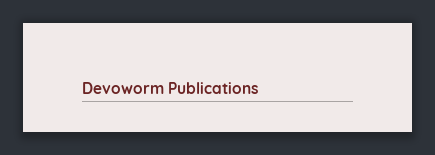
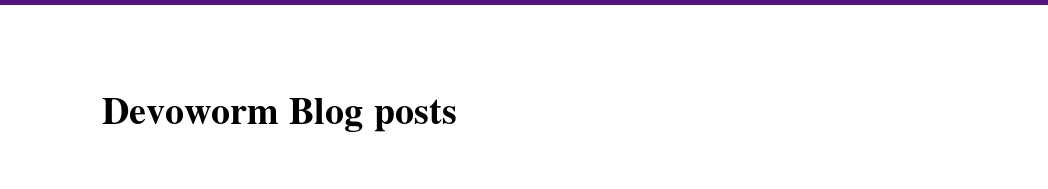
- Devoworm Publications
+ Devoworm Blog posts

